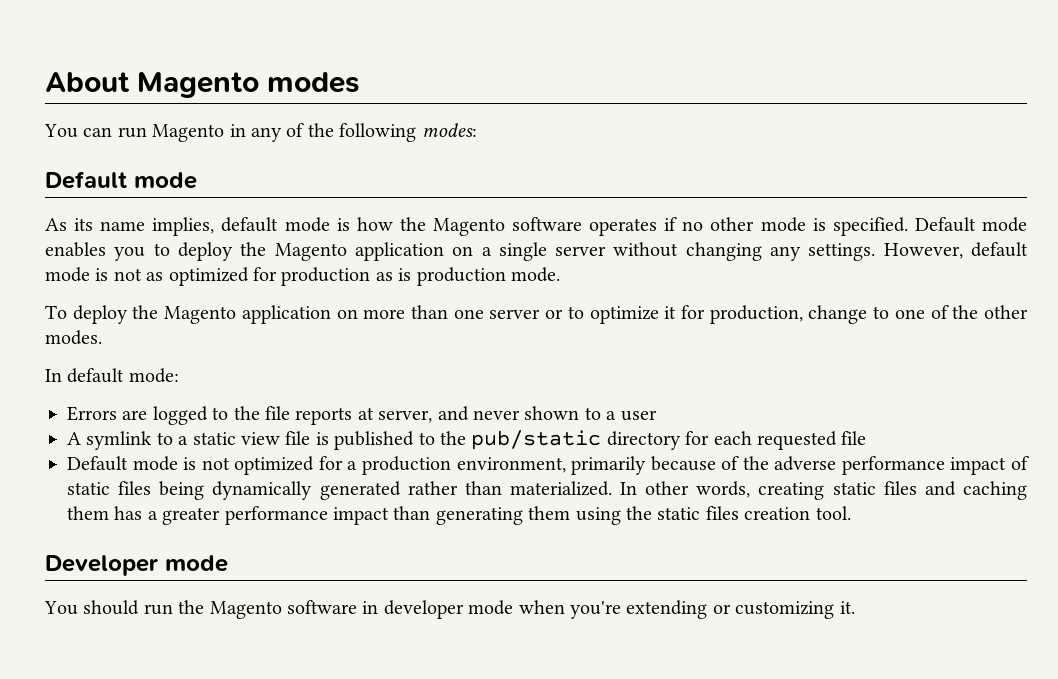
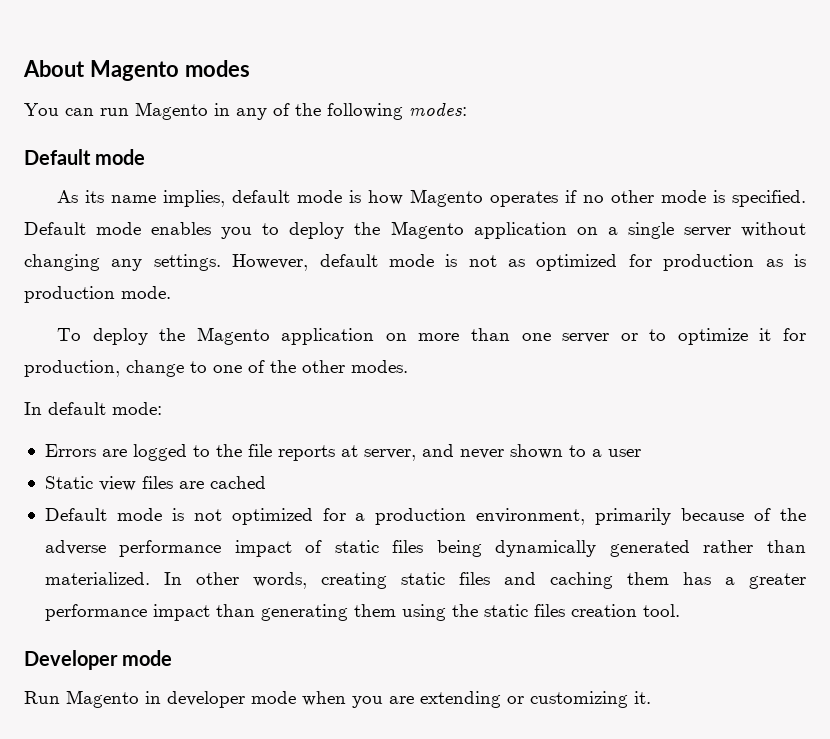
- As its name implies, default mode is how the Magento software operates if no other mode is specified.
+ As its name implies, default mode is how Magento operates if no other mode is specified.
- A symlink to a static view file is published to the pub/static directory for each requested file
+ Static view files are cached
- You should run the Magento software in developer mode when you're extending or customizing it.
+ Run Magento in developer mode when you are extending or customizing it.

